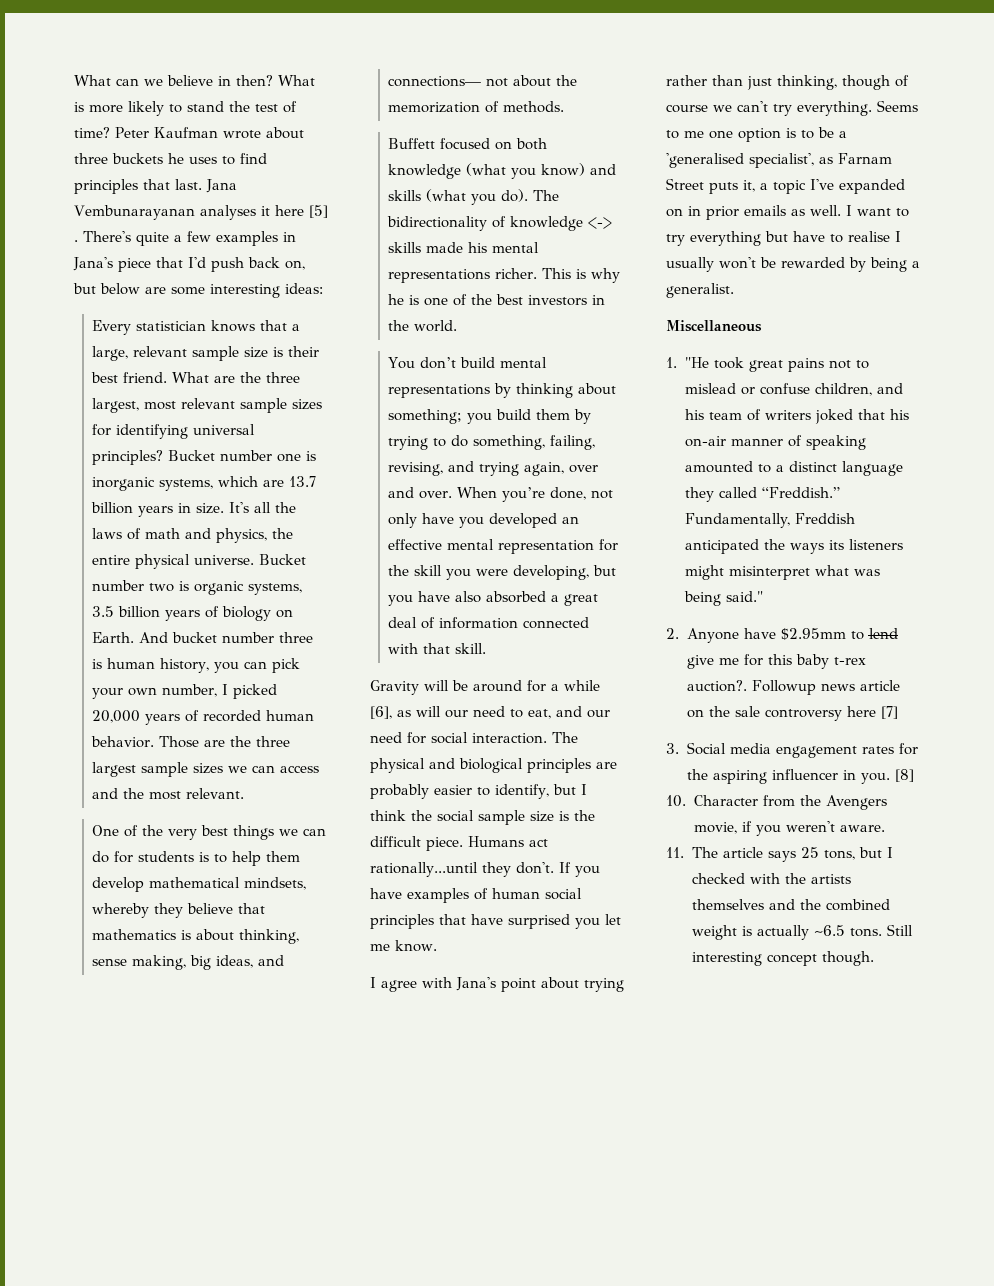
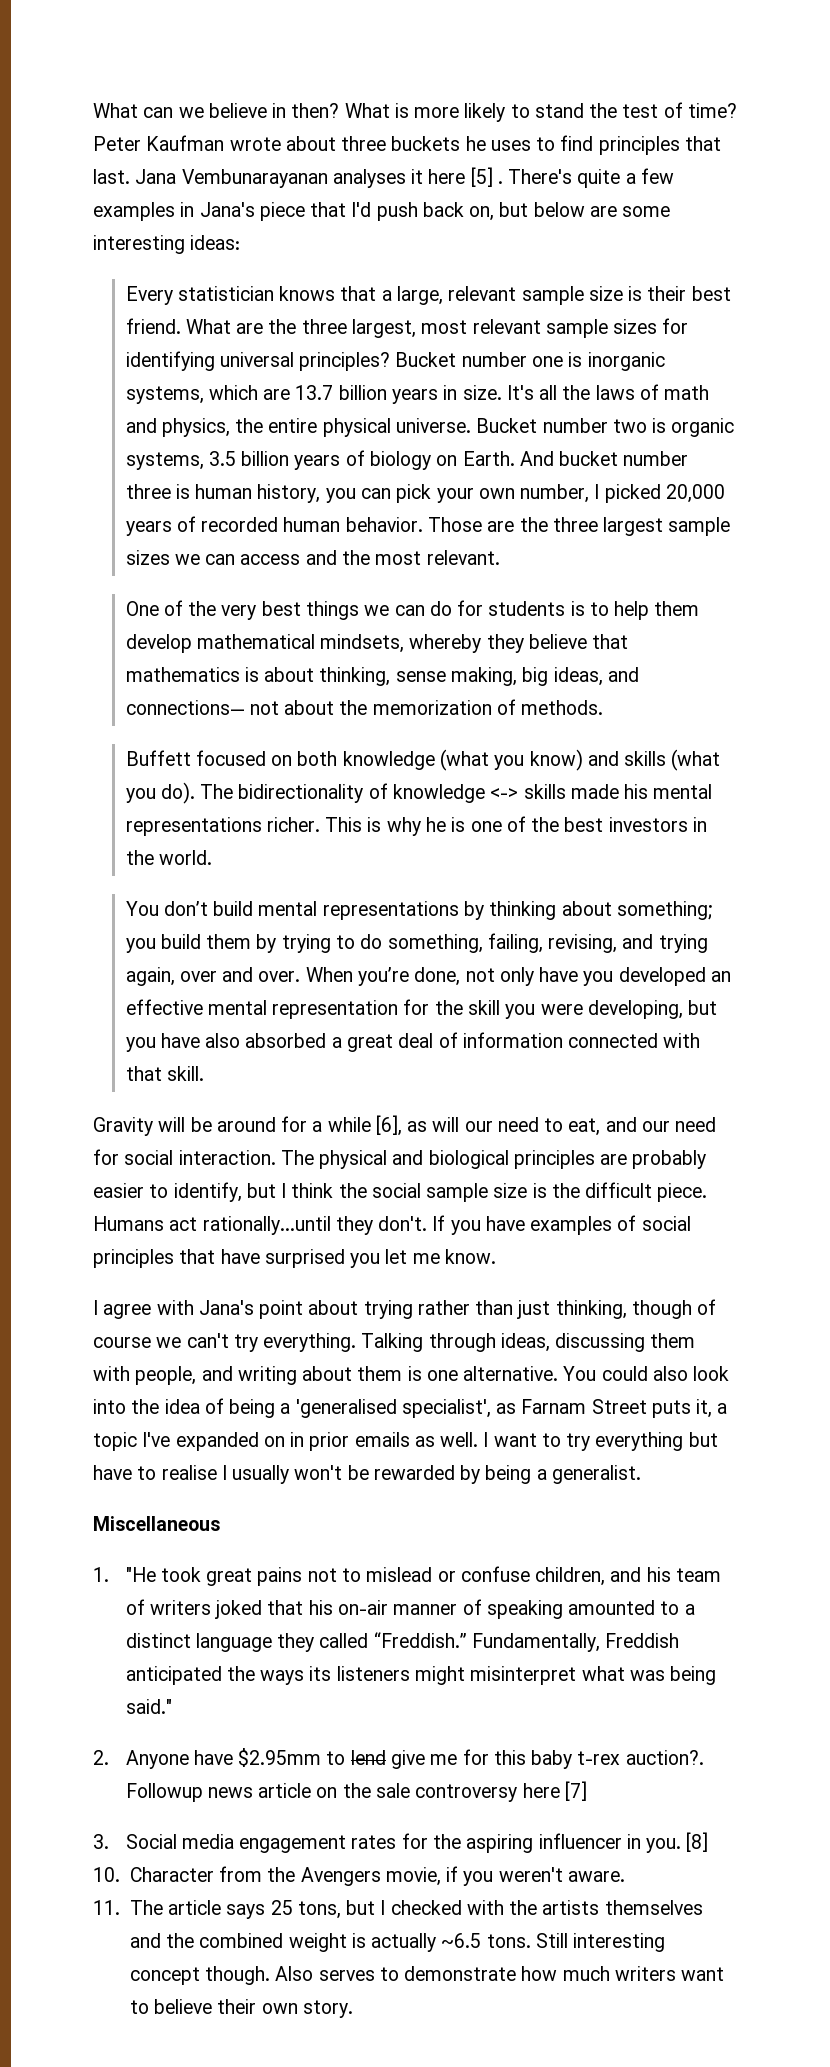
- If you have examples of human social principles that have surprised you let me know.
+ If you have examples of social principles that have surprised you let me know.
- Seems to me one option is to be a 'generalised specialist', as Farnam Street puts it, a topic I've expanded on in prior emails as well.
+ Talking through ideas, discussing them with people, and writing about them is one alternative. You could also look into the idea of being a 'generalised specialist', as Farnam Street puts it, a topic I've expanded on in prior emails as well.
+ Also serves to demonstrate how much writers want to believe their own story.

